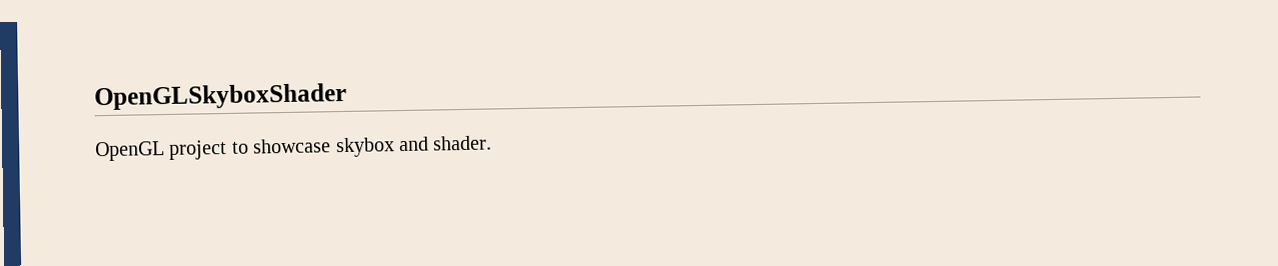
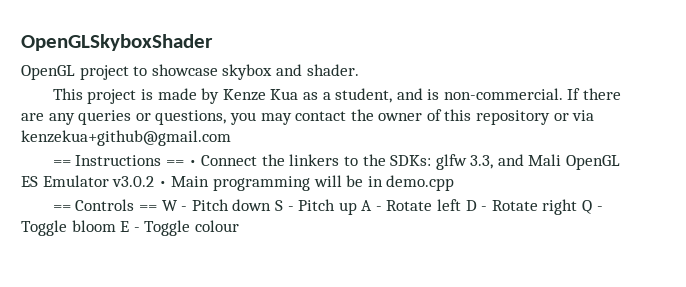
+ This project is made by Kenze Kua as a student, and is non-commercial. If there are any queries or questions, you may contact the owner of this repository or via kenzekua+github@gmail.com
+ == Instructions == • Connect the linkers to the SDKs: glfw 3.3, and Mali OpenGL ES Emulator v3.0.2 • Main programming will be in demo.cpp
+ == Controls == W - Pitch down S - Pitch up A - Rotate left D - Rotate right Q - Toggle bloom E - Toggle colour

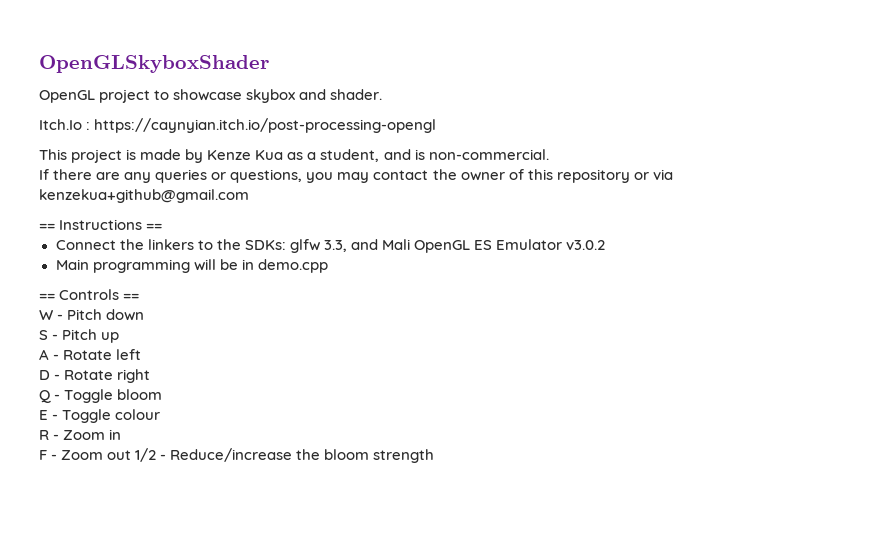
+ Itch.Io : https://caynyian.itch.io/post-processing-opengl
- This project is made by Kenze Kua as a student, and is non-commercial. If there are any queries or questions, you may contact the owner of this repository or via kenzekua+github@gmail.com
+ This project is made by Kenze Kua as a student, and is non-commercial.
+ If there are any queries or questions, you may contact the owner of this repository or via kenzekua+github@gmail.com
- == Instructions == • Connect the linkers to the SDKs: glfw 3.3, and Mali OpenGL ES Emulator v3.0.2 • Main programming will be in demo.cpp
+ == Instructions ==
+ Connect the linkers to the SDKs: glfw 3.3, and Mali OpenGL ES Emulator v3.0.2
+ Main programming will be in demo.cpp
- == Controls == W - Pitch down S - Pitch up A - Rotate left D - Rotate right Q - Toggle bloom E - Toggle colour
+ == Controls ==
+ W - Pitch down
+ S - Pitch up
+ A - Rotate left
+ D - Rotate right
+ Q - Toggle bloom
+ E - Toggle colour
+ R - Zoom in
+ F - Zoom out 1/2 - Reduce/increase the bloom strength

